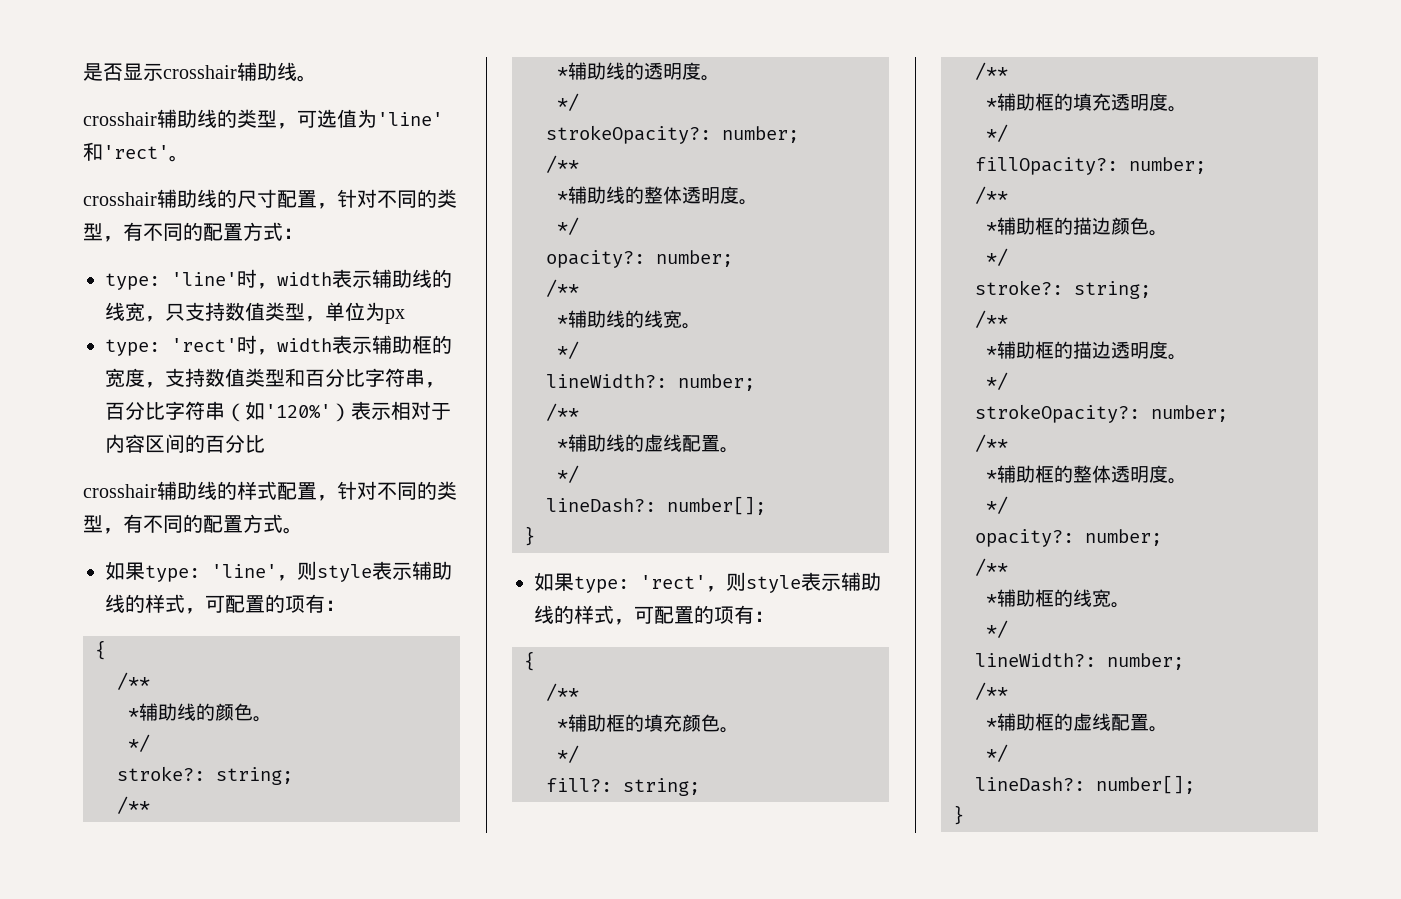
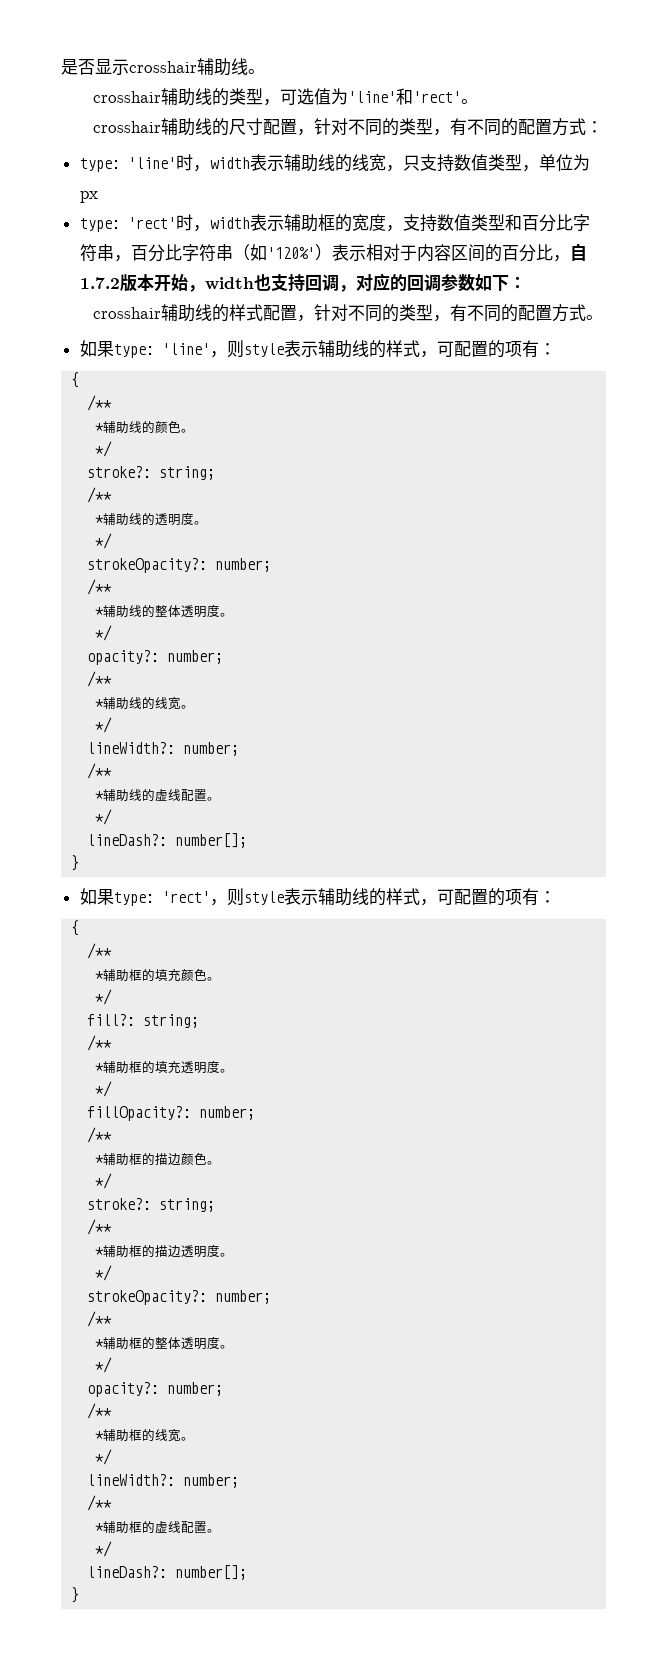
- type: 'rect'时，width表示辅助框的宽度，支持数值类型和百分比字符串，百分比字符串（如'120%'）表示相对于内容区间的百分比
+ type: 'rect'时，width表示辅助框的宽度，支持数值类型和百分比字符串，百分比字符串（如'120%'）表示相对于内容区间的百分比，自1.7.2版本开始，width也支持回调，对应的回调参数如下：

